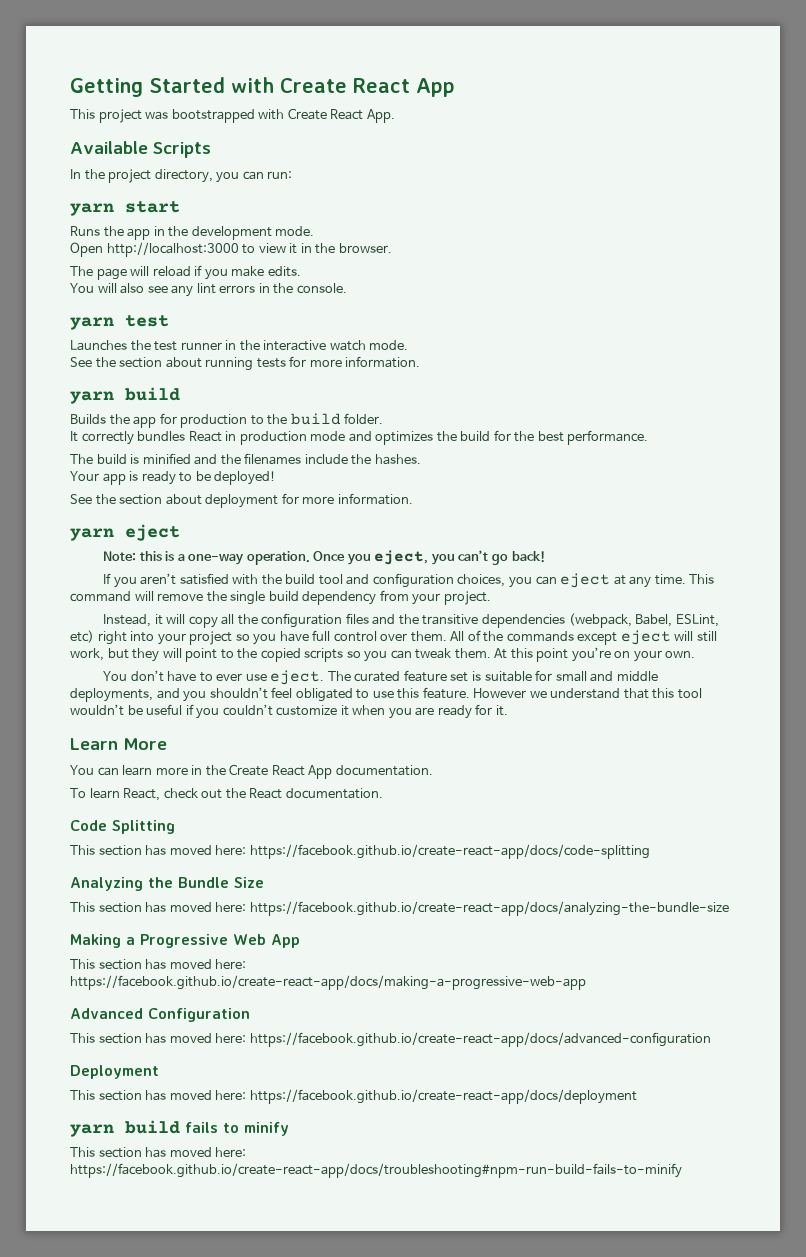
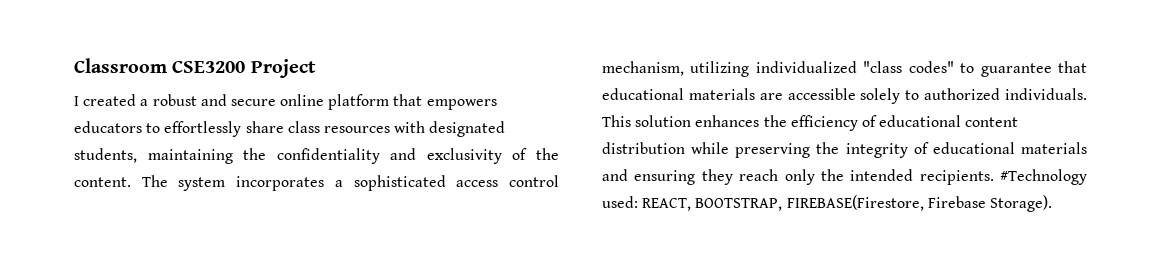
- Getting Started with Create React App
- This project was bootstrapped with Create React App.
- Available Scripts
- In the project directory, you can run:
- yarn start
- Runs the app in the development mode.
- Open http://localhost:3000 to view it in the browser.
- The page will reload if you make edits.
- You will also see any lint errors in the console.
- yarn test
- Launches the test runner in the interactive watch mode.
- See the section about running tests for more information.
- yarn build
- Builds the app for production to the build folder.
- It correctly bundles React in production mode and optimizes the build for the best performance.
- The build is minified and the filenames include the hashes.
- Your app is ready to be deployed!
- See the section about deployment for more information.
- yarn eject
- Note: this is a one-way operation. Once you eject, you can’t go back!
- If you aren’t satisfied with the build tool and configuration choices, you can eject at any time. This command will remove the single build dependency from your project.
- Instead, it will copy all the configuration files and the transitive dependencies (webpack, Babel, ESLint, etc) right into your project so you have full control over them. All of the commands except eject will still work, but they will point to the copied scripts so you can tweak them. At this point you’re on your own.
- You don’t have to ever use eject. The curated feature set is suitable for small and middle deployments, and you shouldn’t feel obligated to use this feature. However we understand that this tool wouldn’t be useful if you couldn’t customize it when you are ready for it.
- Learn More
- You can learn more in the Create React App documentation.
- To learn React, check out the React documentation.
- Code Splitting
- This section has moved here: https://facebook.github.io/create-react-app/docs/code-splitting
- Analyzing the Bundle Size
- This section has moved here: https://facebook.github.io/create-react-app/docs/analyzing-the-bundle-size
- Making a Progressive Web App
- This section has moved here: https://facebook.github.io/create-react-app/docs/making-a-progressive-web-app
- Advanced Configuration
- This section has moved here: https://facebook.github.io/create-react-app/docs/advanced-configuration
- Deployment
- This section has moved here: https://facebook.github.io/create-react-app/docs/deployment
- yarn build fails to minify
- This section has moved here: https://facebook.github.io/create-react-app/docs/troubleshooting#npm-run-build-fails-to-minify
+ Classroom CSE3200 Project
+ I created a robust and secure online platform that empowers educators to effortlessly share class resources with designated students, maintaining the confidentiality and exclusivity of the content. The system incorporates a sophisticated access control mechanism, utilizing individualized "class codes" to guarantee that educational materials are accessible solely to authorized individuals. This solution enhances the efficiency of educational content distribution while preserving the integrity of educational materials and ensuring they reach only the intended recipients. #Technology used: REACT, BOOTSTRAP, FIREBASE(Firestore, Firebase Storage).

